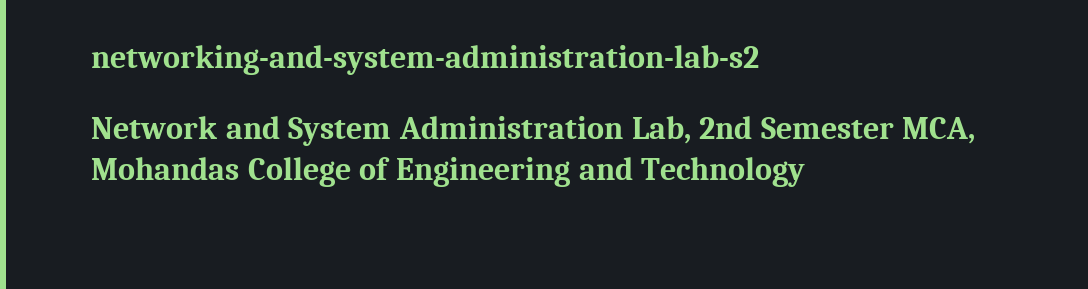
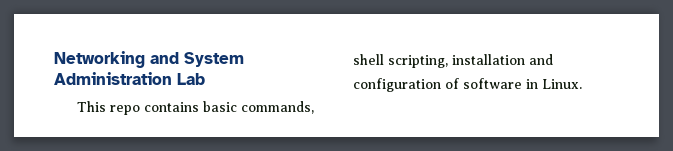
- networking-and-system-administration-lab-s2
- Network and System Administration Lab, 2nd Semester MCA, Mohandas College of Engineering and Technology
+ Networking and System Administration Lab
+ This repo contains basic commands, shell scripting, installation and configuration of software in Linux.

